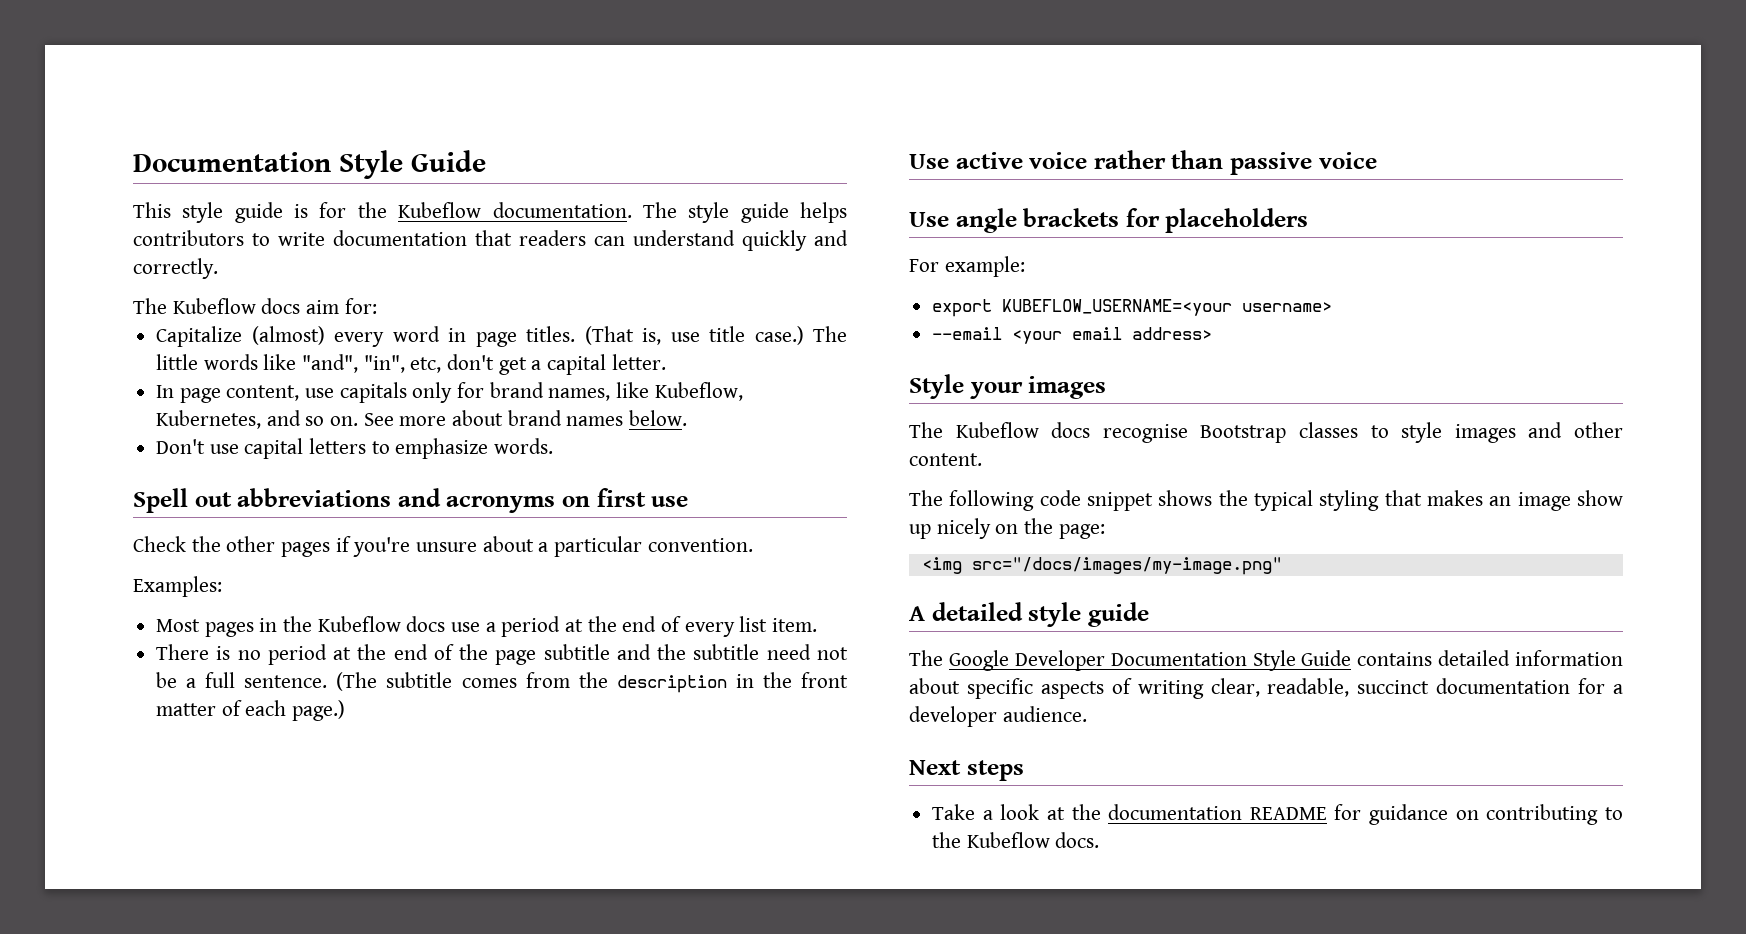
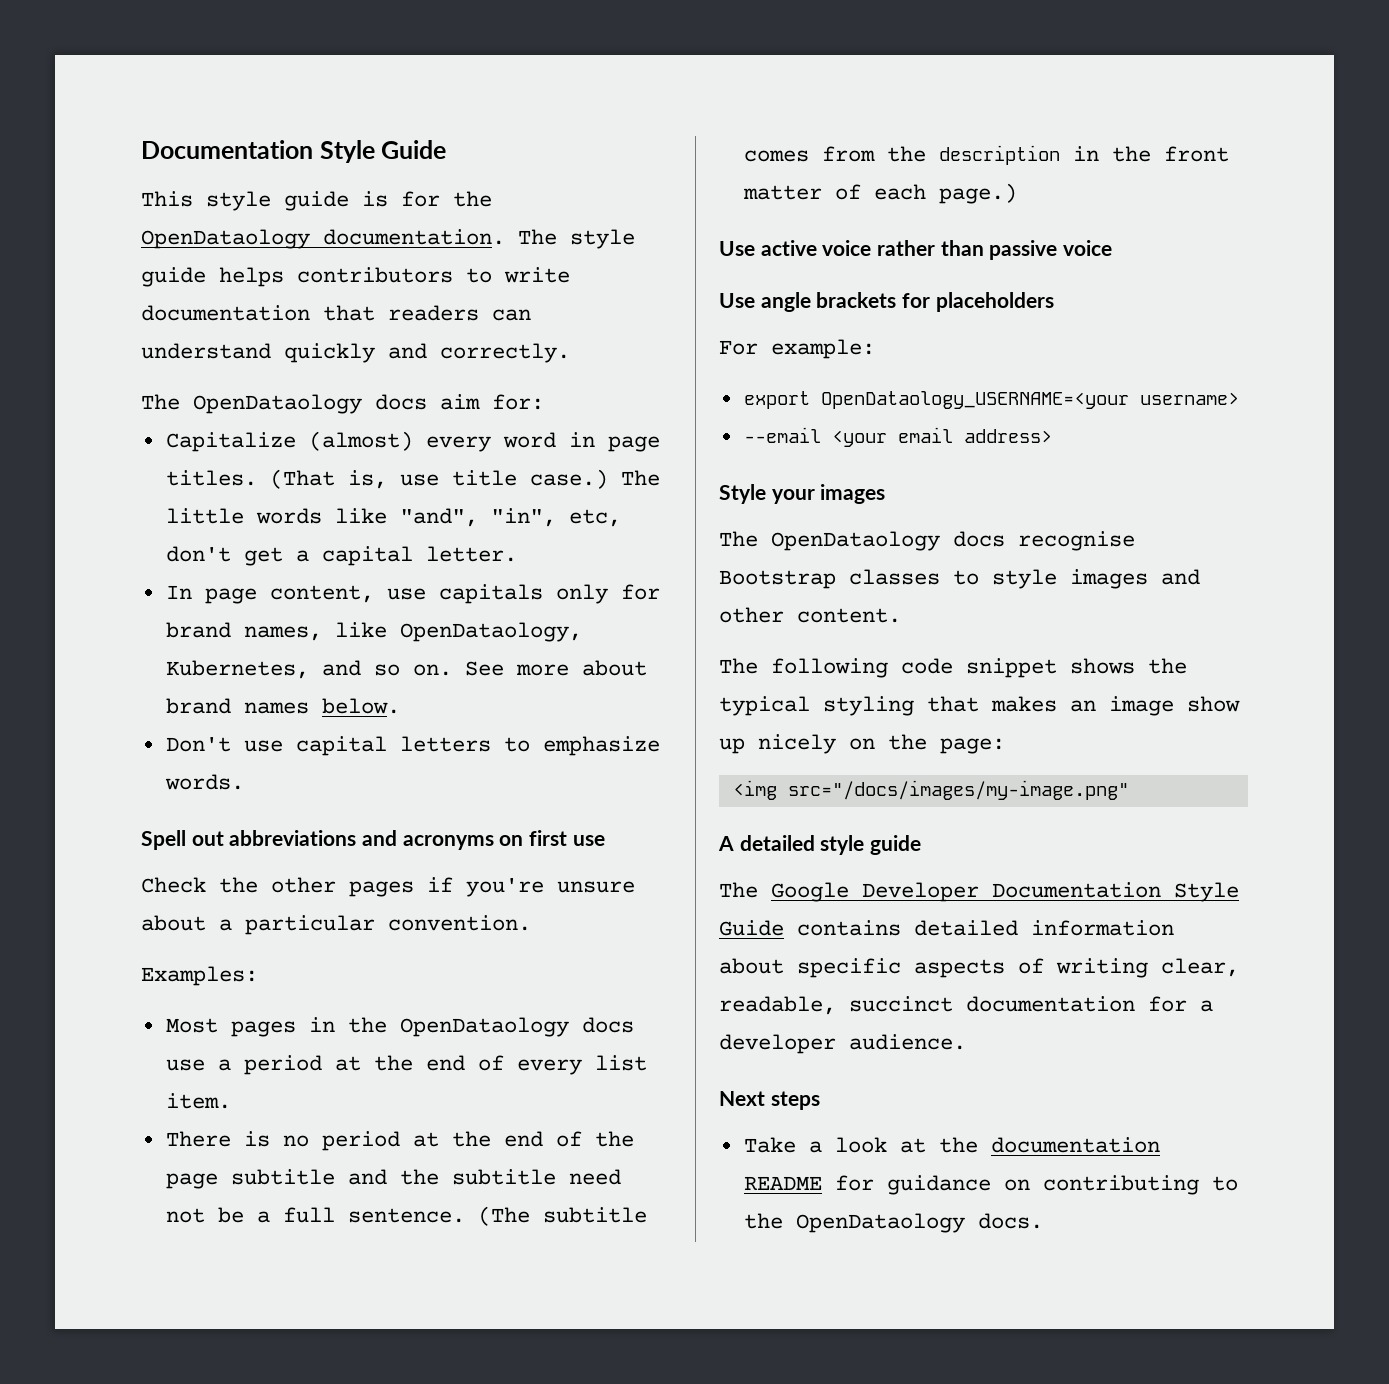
- This style guide is for the Kubeflow documentation.
+ This style guide is for the OpenDataology documentation.
- The Kubeflow docs aim for:
+ The OpenDataology docs aim for:
- In page content, use capitals only for brand names, like Kubeflow, Kubernetes, and so on.
+ In page content, use capitals only for brand names, like OpenDataology, Kubernetes, and so on.
- Most pages in the Kubeflow docs use a period at the end of every list item.
+ Most pages in the OpenDataology docs use a period at the end of every list item.
- export KUBEFLOW_USERNAME=<your username>
+ export OpenDataology_USERNAME=<your username>
- The Kubeflow docs recognise Bootstrap classes to style images and other content.
+ The OpenDataology docs recognise Bootstrap classes to style images and other content.
- Take a look at the documentation README for guidance on contributing to the Kubeflow docs.
+ Take a look at the documentation README for guidance on contributing to the OpenDataology docs.

